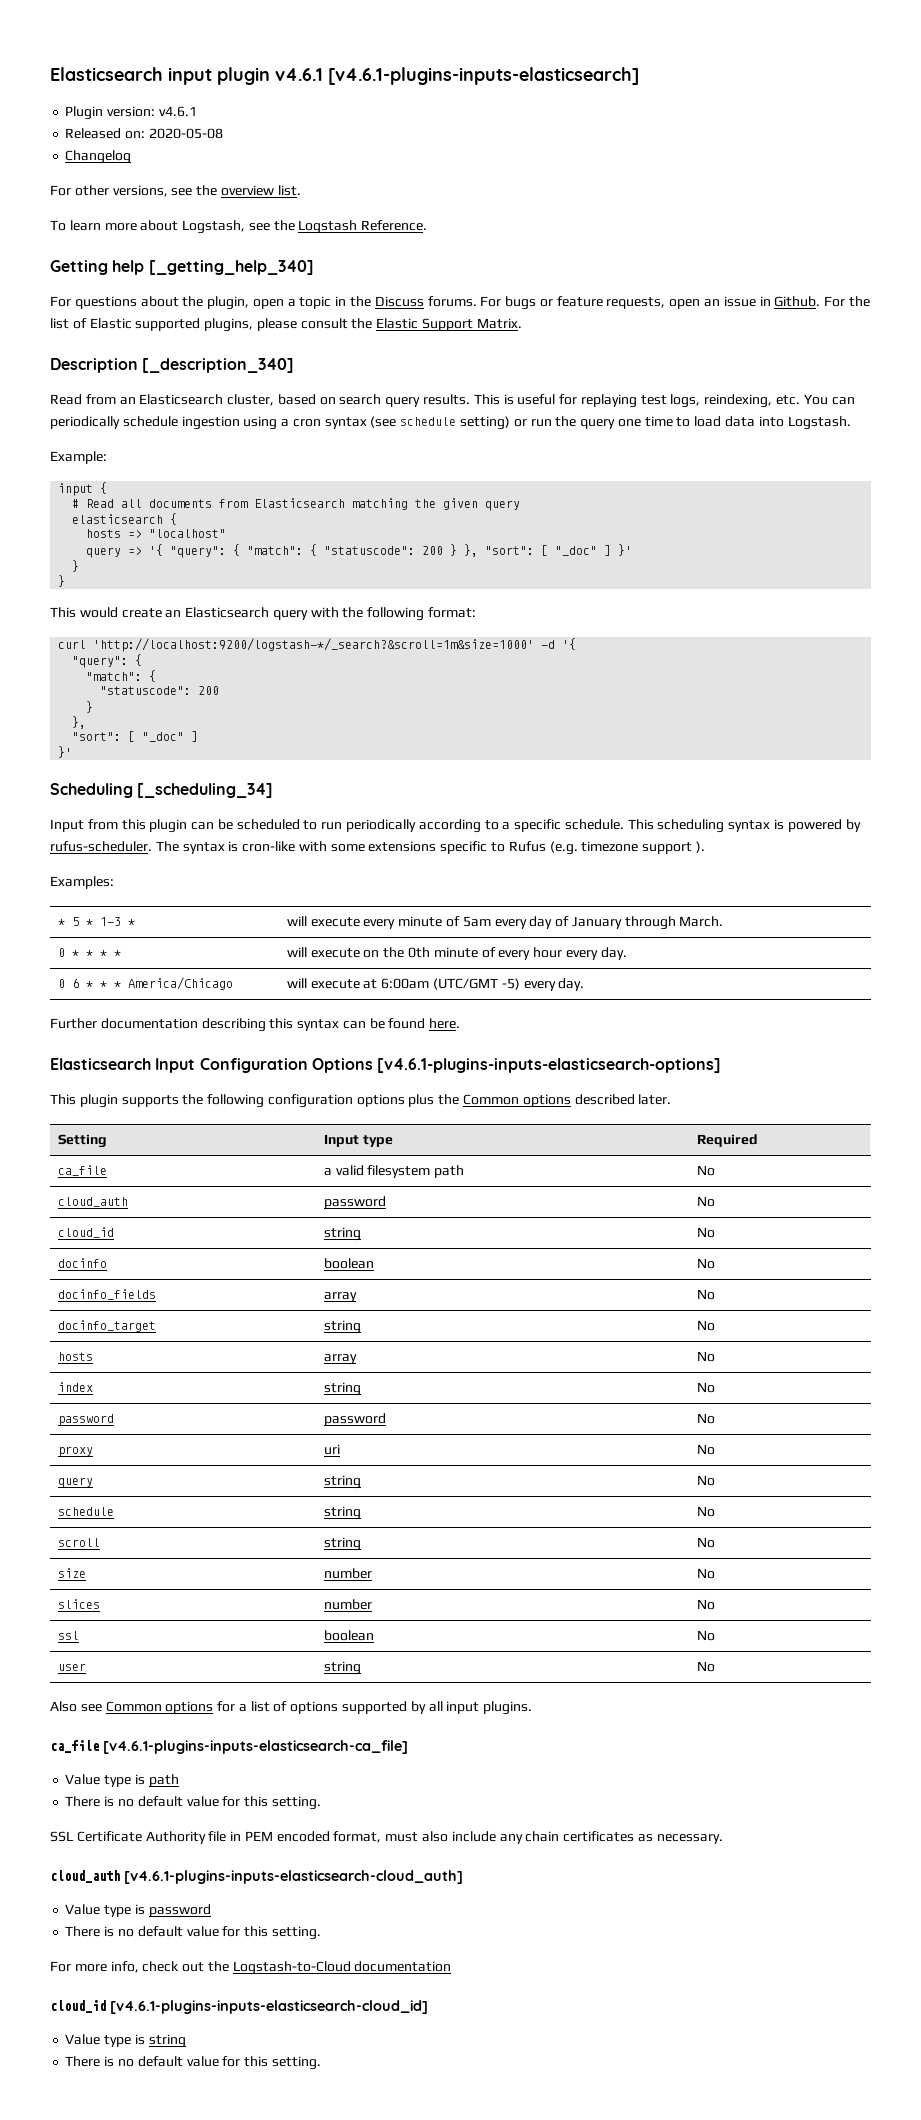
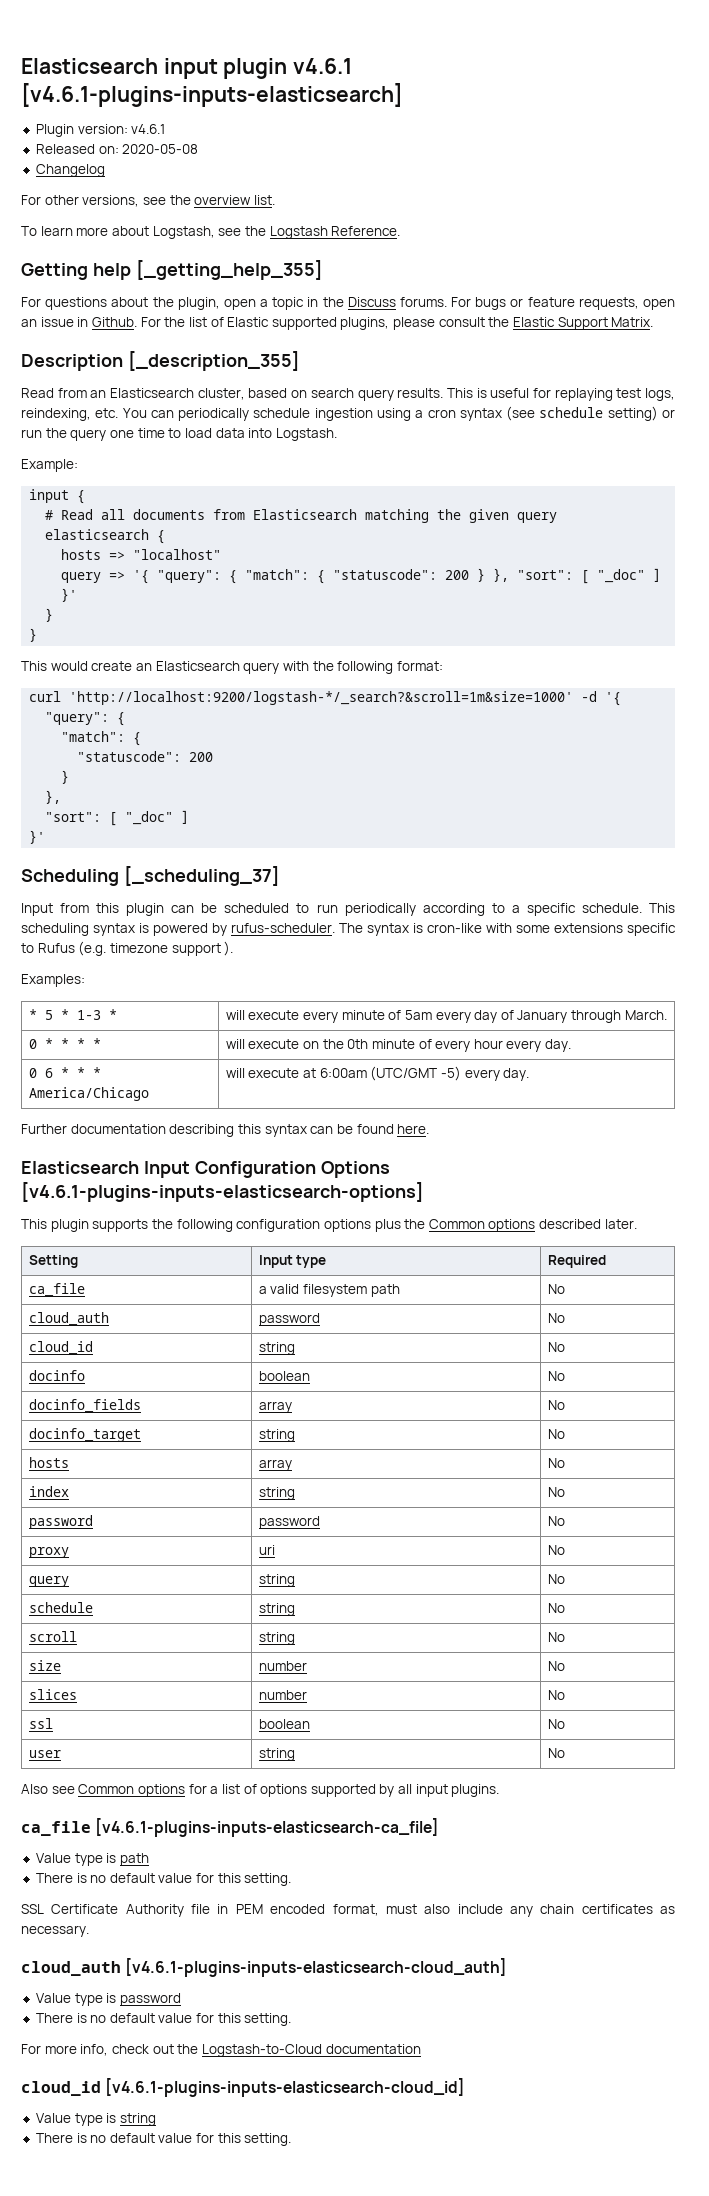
- Getting help [_getting_help_340]
+ Getting help [_getting_help_355]
- Description [_description_340]
+ Description [_description_355]
- Scheduling [_scheduling_34]
+ Scheduling [_scheduling_37]

